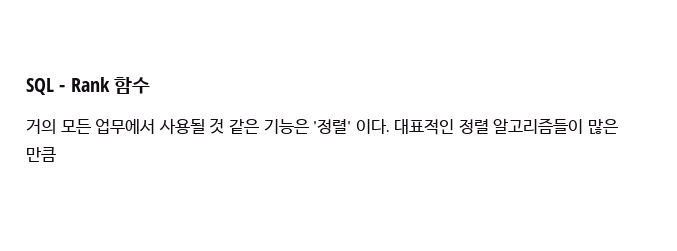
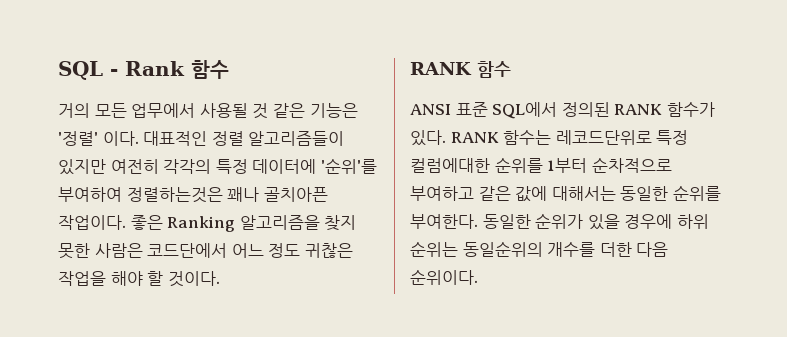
- 대표적인 정렬 알고리즘들이 많은 만큼
+ 대표적인 정렬 알고리즘들이 있지만 여전히 각각의 특정 데이터에 '순위'를 부여하여 정렬하는것은 꽤나 골치아픈 작업이다. 좋은 Ranking 알고리즘을 찾지 못한 사람은 코드단에서 어느 정도 귀찮은 작업을 해야 할 것이다.
+ RANK 함수
+ ANSI 표준 SQL에서 정의된 RANK 함수가 있다. RANK 함수는 레코드단위로 특정 컬럼에대한 순위를 1부터 순차적으로 부여하고 같은 값에 대해서는 동일한 순위를 부여한다. 동일한 순위가 있을 경우에 하위 순위는 동일순위의 개수를 더한 다음 순위이다.

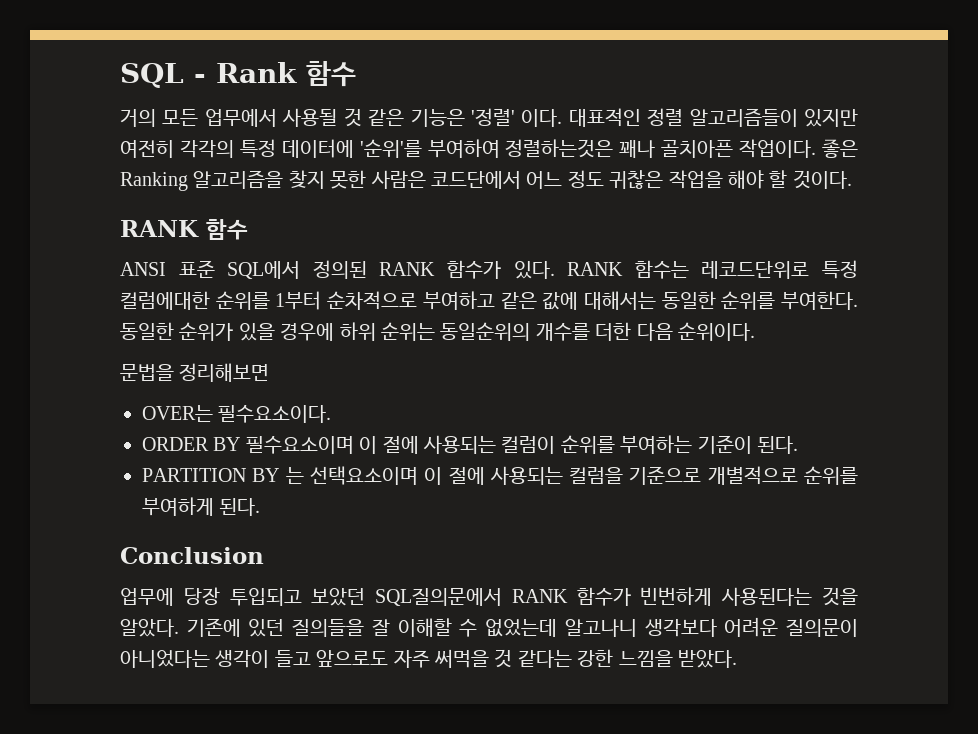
+ 문법을 정리해보면
+ OVER는 필수요소이다.
+ ORDER BY 필수요소이며 이 절에 사용되는 컬럼이 순위를 부여하는 기준이 된다.
+ PARTITION BY 는 선택요소이며 이 절에 사용되는 컬럼을 기준으로 개별적으로 순위를 부여하게 된다.
+ Conclusion
+ 업무에 당장 투입되고 보았던 SQL질의문에서 RANK 함수가 빈번하게 사용된다는 것을 알았다. 기존에 있던 질의들을 잘 이해할 수 없었는데 알고나니 생각보다 어려운 질의문이 아니었다는 생각이 들고 앞으로도 자주 써먹을 것 같다는 강한 느낌을 받았다.

